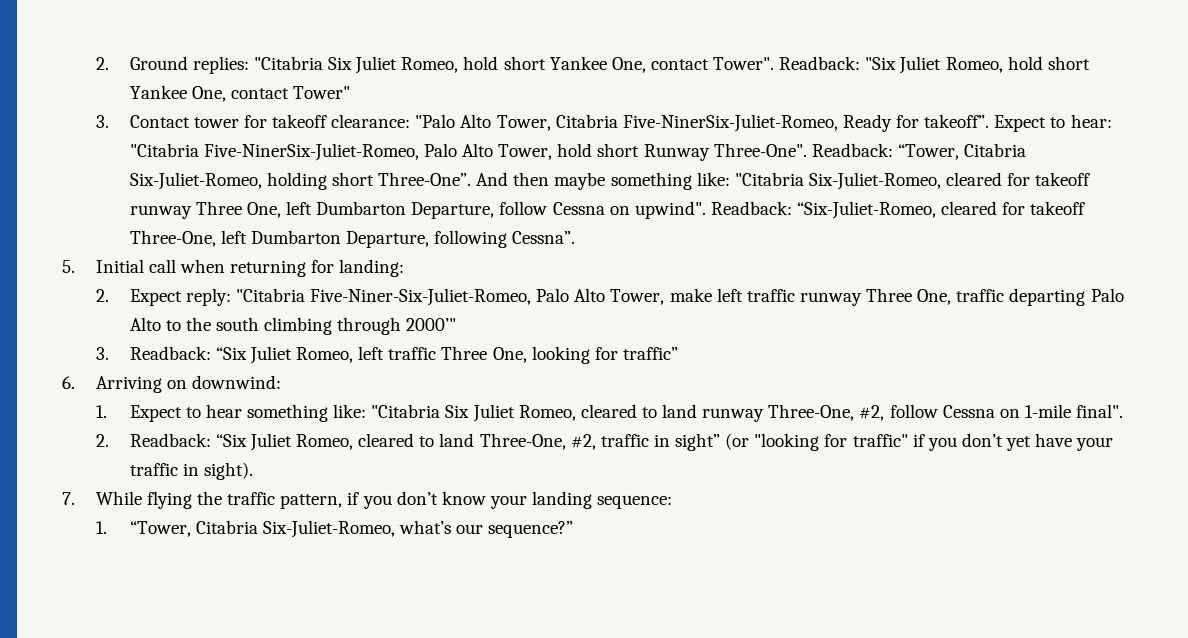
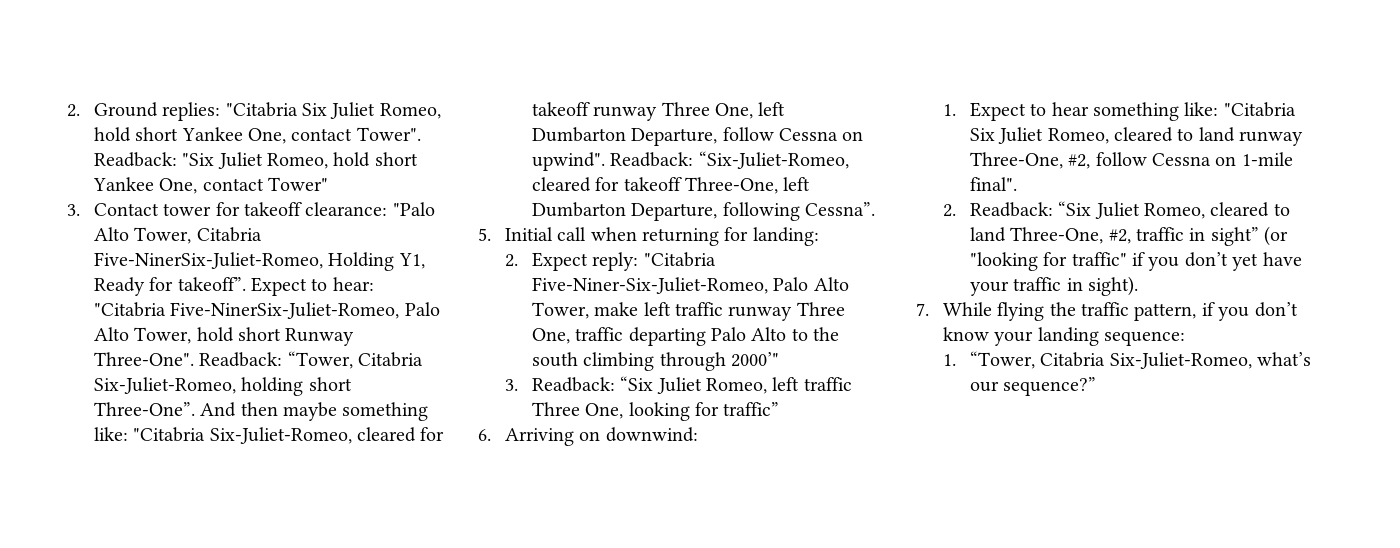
- 3. Contact tower for takeoff clearance: "Palo Alto Tower, Citabria Five-NinerSix-Juliet-Romeo, Ready for takeoff”.
+ 3. Contact tower for takeoff clearance: "Palo Alto Tower, Citabria Five-NinerSix-Juliet-Romeo, Holding Y1, Ready for takeoff”.

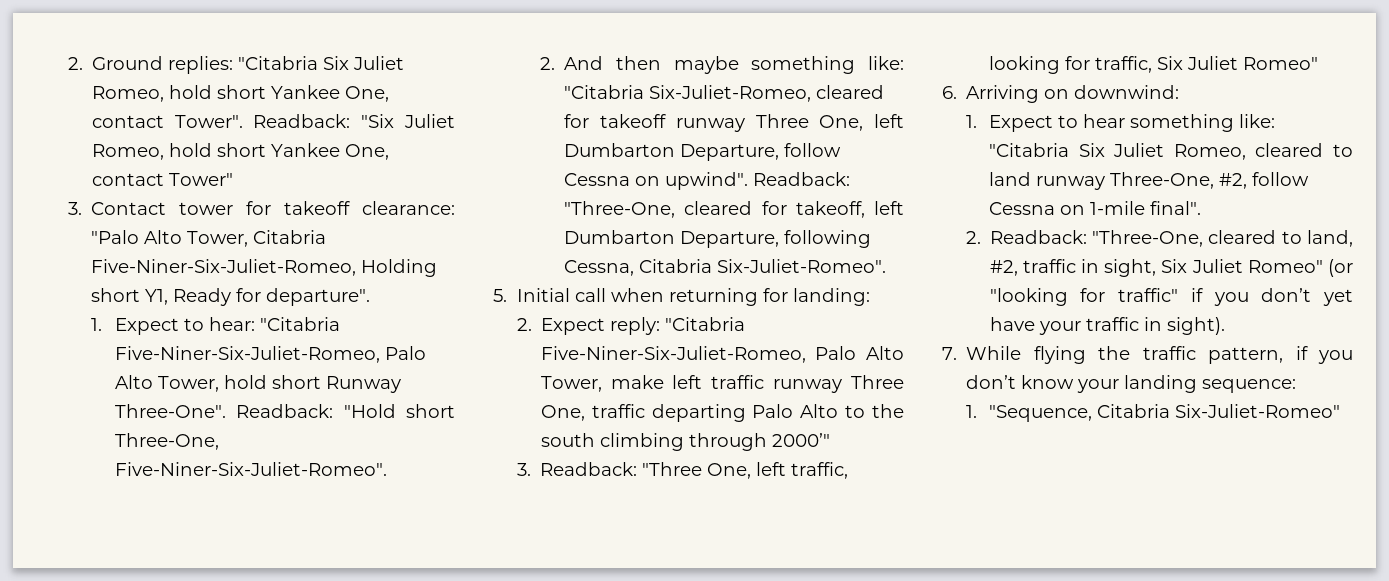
- 3. Contact tower for takeoff clearance: "Palo Alto Tower, Citabria Five-NinerSix-Juliet-Romeo, Holding Y1, Ready for takeoff”. Expect to hear: "Citabria Five-NinerSix-Juliet-Romeo, Palo Alto Tower, hold short Runway Three-One".
+ 3. Contact tower for takeoff clearance: "Palo Alto Tower, Citabria Five-Niner-Six-Juliet-Romeo, Holding short Y1, Ready for departure".
+ 1. Expect to hear: "Citabria Five-Niner-Six-Juliet-Romeo, Palo Alto Tower, hold short Runway Three-One".
- Readback: “Tower, Citabria Six-Juliet-Romeo, holding short Three-One”. And then maybe something like: "Citabria Six-Juliet-Romeo, cleared for takeoff runway Three One, left Dumbarton Departure, follow Cessna on upwind".
+ Readback: "Hold short Three-One, Five-Niner-Six-Juliet-Romeo".
+ 2. And then maybe something like: "Citabria Six-Juliet-Romeo, cleared for takeoff runway Three One, left Dumbarton Departure, follow Cessna on upwind".
- Readback: “Six-Juliet-Romeo, cleared for takeoff Three-One, left Dumbarton Departure, following Cessna”.
+ Readback: "Three-One, cleared for takeoff, left Dumbarton Departure, following Cessna, Citabria Six-Juliet-Romeo".
- 3. Readback: “Six Juliet Romeo, left traffic Three One, looking for traffic”
+ 3. Readback: "Three One, left traffic, looking for traffic, Six Juliet Romeo"
- 2. Readback: “Six Juliet Romeo, cleared to land Three-One, #2, traffic in sight” (or "looking for traffic" if you don’t yet have your traffic in sight).
+ 2. Readback: "Three-One, cleared to land, #2, traffic in sight, Six Juliet Romeo" (or "looking for traffic" if you don’t yet have your traffic in sight).
- 1. “Tower, Citabria Six-Juliet-Romeo, what’s our sequence?”
+ 1. "Sequence, Citabria Six-Juliet-Romeo"

